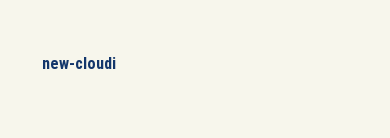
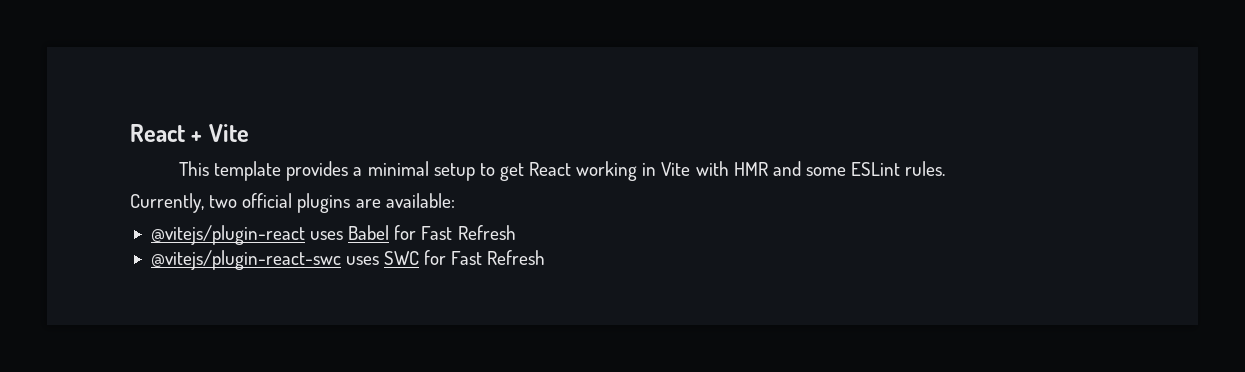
- new-cloudi
+ React + Vite
+ This template provides a minimal setup to get React working in Vite with HMR and some ESLint rules.
+ Currently, two official plugins are available:
+ @vitejs/plugin-react uses Babel for Fast Refresh
+ @vitejs/plugin-react-swc uses SWC for Fast Refresh

